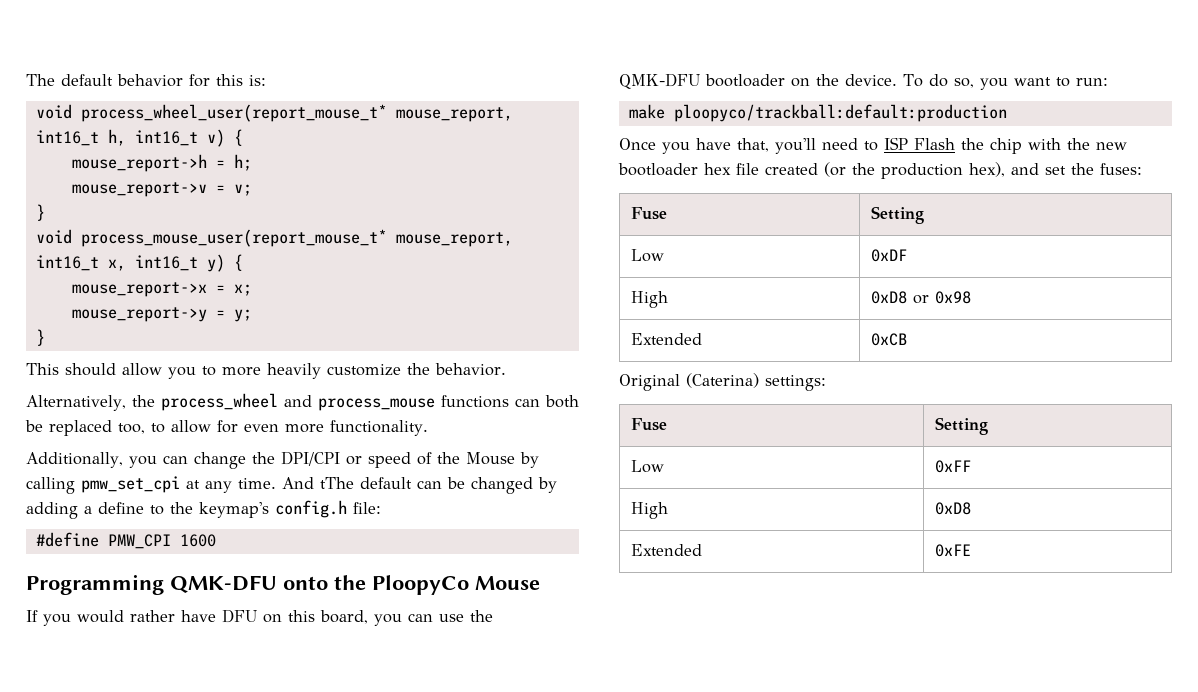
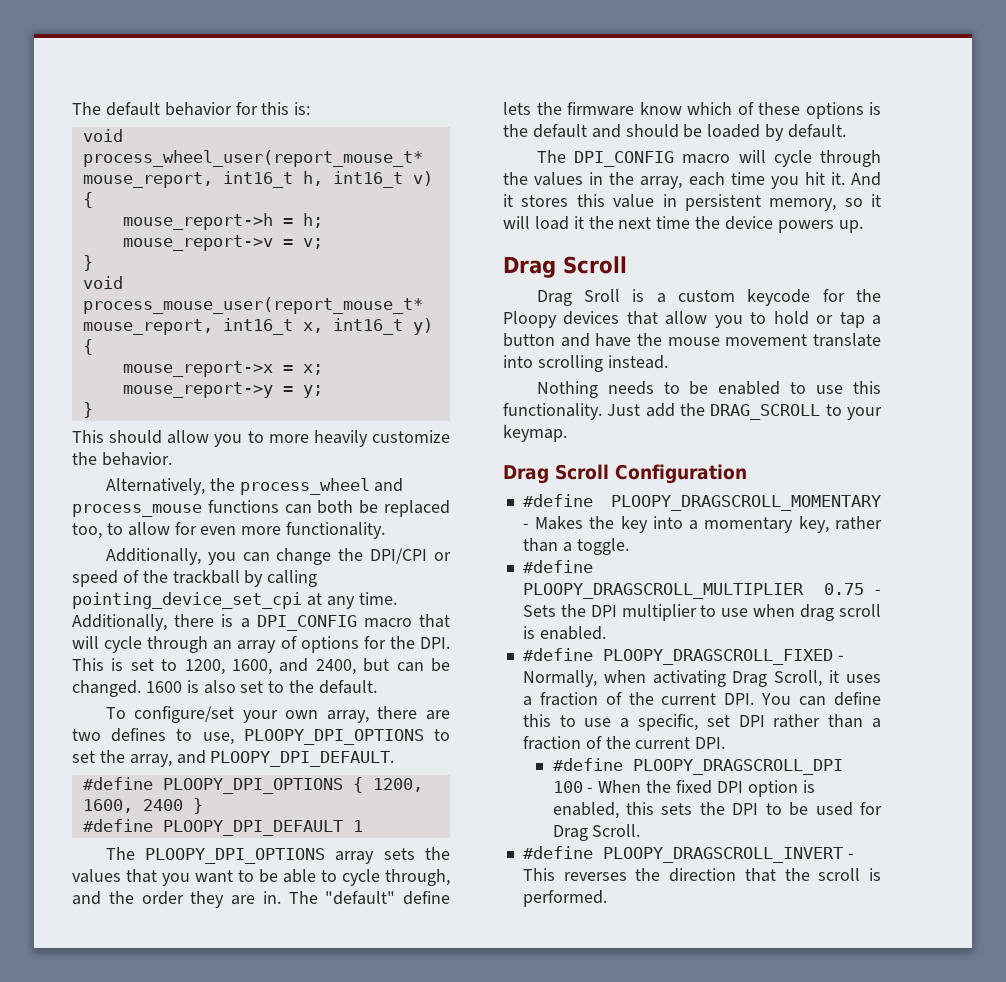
- Additionally, you can change the DPI/CPI or speed of the Mouse by calling pmw_set_cpi at any time.
+ Additionally, you can change the DPI/CPI or speed of the trackball by calling pointing_device_set_cpi at any time.
- And tThe default can be changed by adding a define to the keymap's config.h file:
- #define PMW_CPI 1600
- Programming QMK-DFU onto the PloopyCo Mouse
- If you would rather have DFU on this board, you can use the QMK-DFU bootloader on the device. To do so, you want to run:
- make ploopyco/trackball:default:production
- Once you have that, you'll need to ISP Flash the chip with the new bootloader hex file created (or the production hex), and set the fuses:
- Fuse | Setting
- Low | 0xDF
- High | 0xD8 or 0x98
- Extended | 0xCB
- Original (Caterina) settings:
- Fuse | Setting
- Low | 0xFF
- High | 0xD8
- Extended | 0xFE
+ Additionally, there is a DPI_CONFIG macro that will cycle through an array of options for the DPI. This is set to 1200, 1600, and 2400, but can be changed. 1600 is also set to the default.
+ To configure/set your own array, there are two defines to use, PLOOPY_DPI_OPTIONS to set the array, and PLOOPY_DPI_DEFAULT.
+ #define PLOOPY_DPI_OPTIONS { 1200, 1600, 2400 }
+ #define PLOOPY_DPI_DEFAULT 1
+ The PLOOPY_DPI_OPTIONS array sets the values that you want to be able to cycle through, and the order they are in. The "default" define lets the firmware know which of these options is the default and should be loaded by default.
+ The DPI_CONFIG macro will cycle through the values in the array, each time you hit it. And it stores this value in persistent memory, so it will load it the next time the device powers up.
+ Drag Scroll
+ Drag Sroll is a custom keycode for the Ploopy devices that allow you to hold or tap a button and have the mouse movement translate into scrolling instead.
+ Nothing needs to be enabled to use this functionality. Just add the DRAG_SCROLL to your keymap.
+ Drag Scroll Configuration
+ #define PLOOPY_DRAGSCROLL_MOMENTARY - Makes the key into a momentary key, rather than a toggle.
+ #define PLOOPY_DRAGSCROLL_MULTIPLIER 0.75 - Sets the DPI multiplier to use when drag scroll is enabled.
+ #define PLOOPY_DRAGSCROLL_FIXED - Normally, when activating Drag Scroll, it uses a fraction of the current DPI. You can define this to use a specific, set DPI rather than a fraction of the current DPI.
+ #define PLOOPY_DRAGSCROLL_DPI 100 - When the fixed DPI option is enabled, this sets the DPI to be used for Drag Scroll.
+ #define PLOOPY_DRAGSCROLL_INVERT - This reverses the direction that the scroll is performed.

